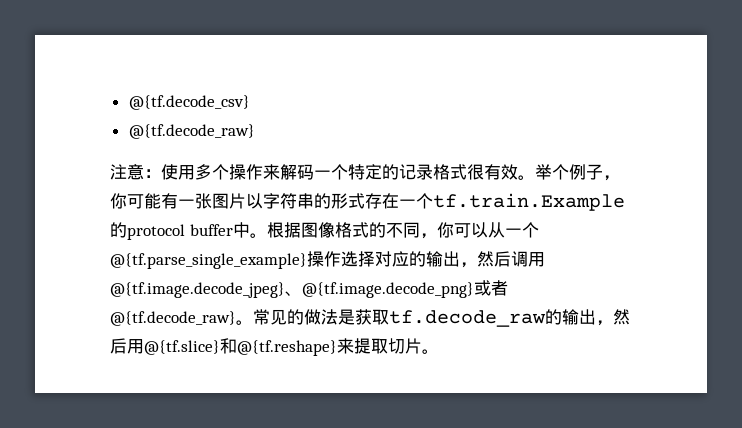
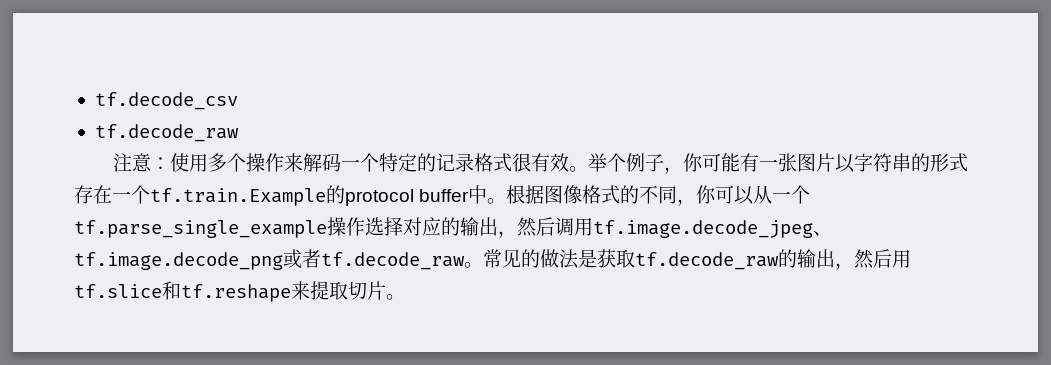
- @{tf.decode_csv}
- @{tf.decode_raw}
+ tf.decode_csv
+ tf.decode_raw
- 根据图像格式的不同，你可以从一个@{tf.parse_single_example}操作选择对应的输出，然后调用@{tf.image.decode_jpeg}、@{tf.image.decode_png}或者@{tf.decode_raw}。
+ 根据图像格式的不同，你可以从一个tf.parse_single_example操作选择对应的输出，然后调用tf.image.decode_jpeg、tf.image.decode_png或者tf.decode_raw。
- 常见的做法是获取tf.decode_raw的输出，然后用@{tf.slice}和@{tf.reshape}来提取切片。
+ 常见的做法是获取tf.decode_raw的输出，然后用tf.slice和tf.reshape来提取切片。

